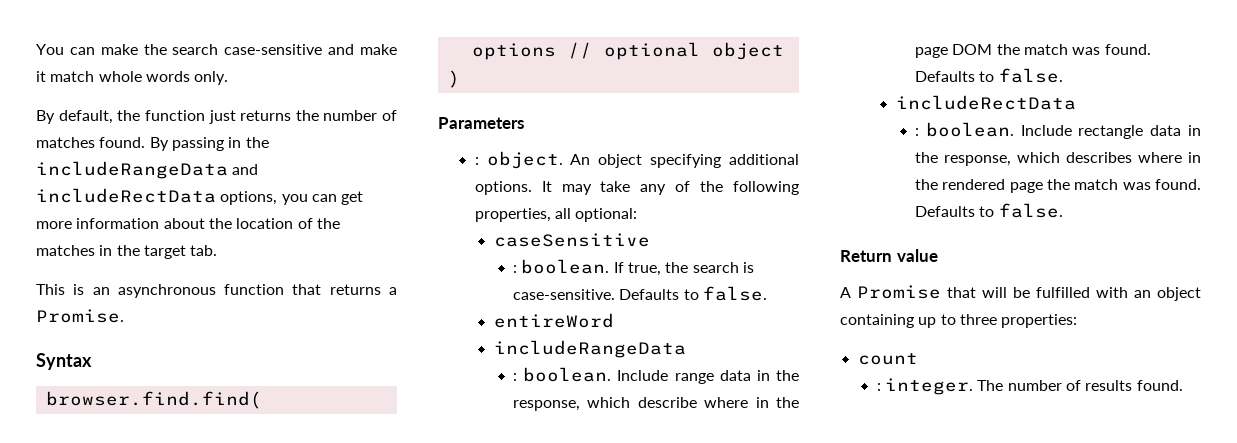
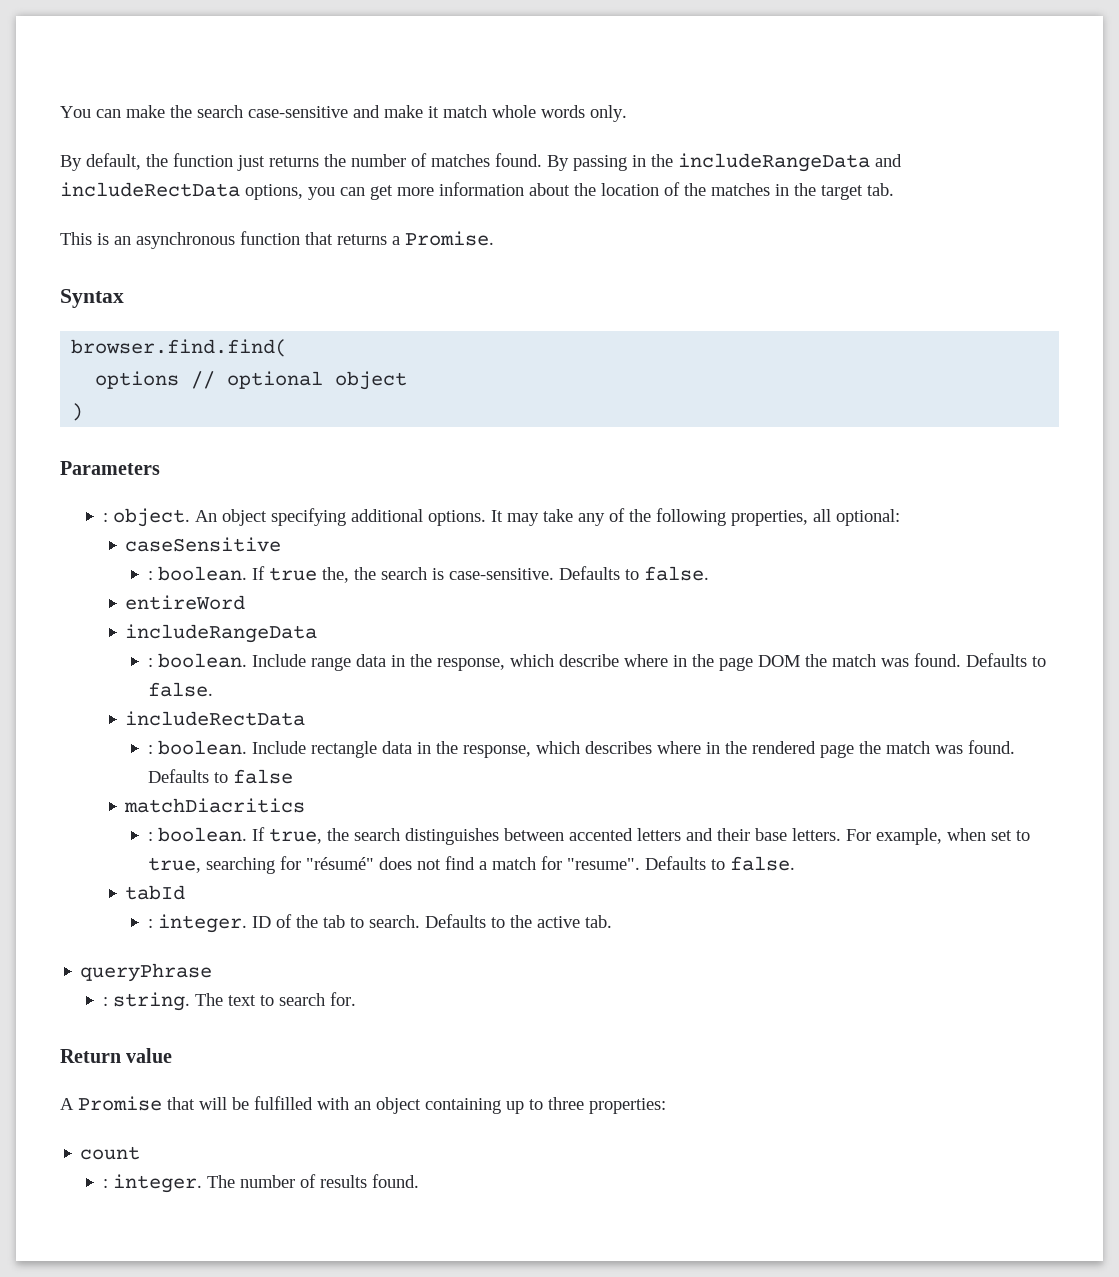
- If true, the search is case-sensitive.
+ If true the, the search is case-sensitive.
- Include rectangle data in the response, which describes where in the rendered page the match was found. Defaults to false.
+ Include rectangle data in the response, which describes where in the rendered page the match was found. Defaults to false
+ matchDiacritics
+ : boolean. If true, the search distinguishes between accented letters and their base letters. For example, when set to true, searching for "résumé" does not find a match for "resume". Defaults to false.
+ tabId
+ : integer. ID of the tab to search. Defaults to the active tab.
+ queryPhrase
+ : string. The text to search for.

